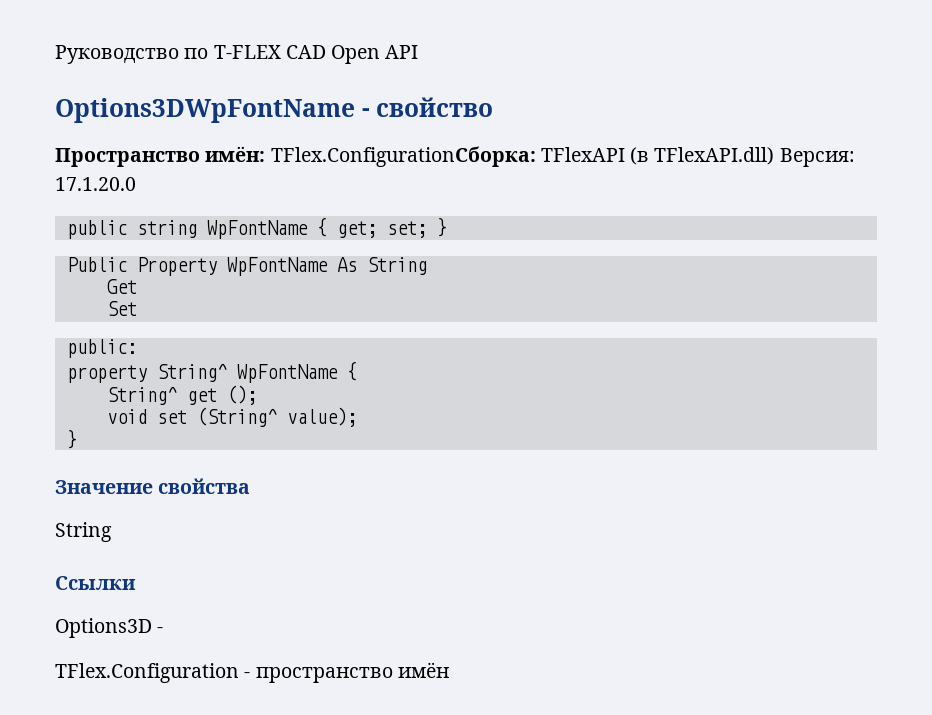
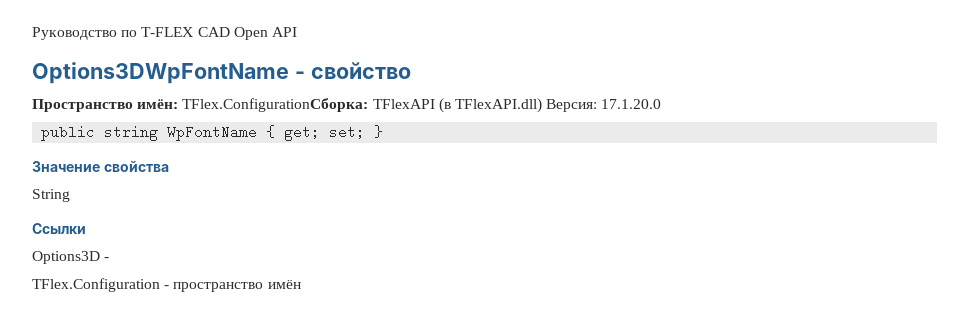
- Public Property WpFontName As String
- Get
- Set
- public:
- property String^ WpFontName {
- String^ get ();
- void set (String^ value);
- }

